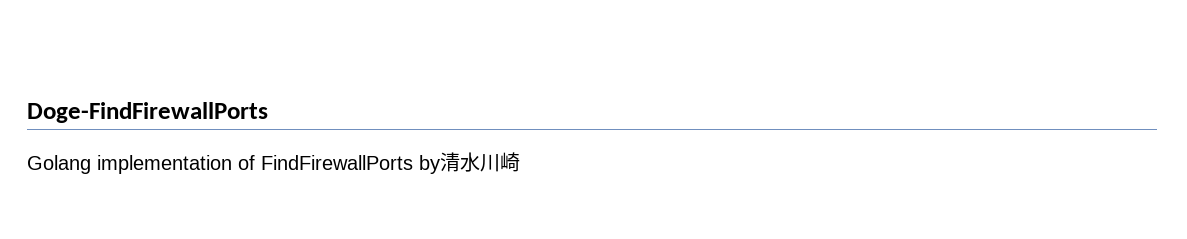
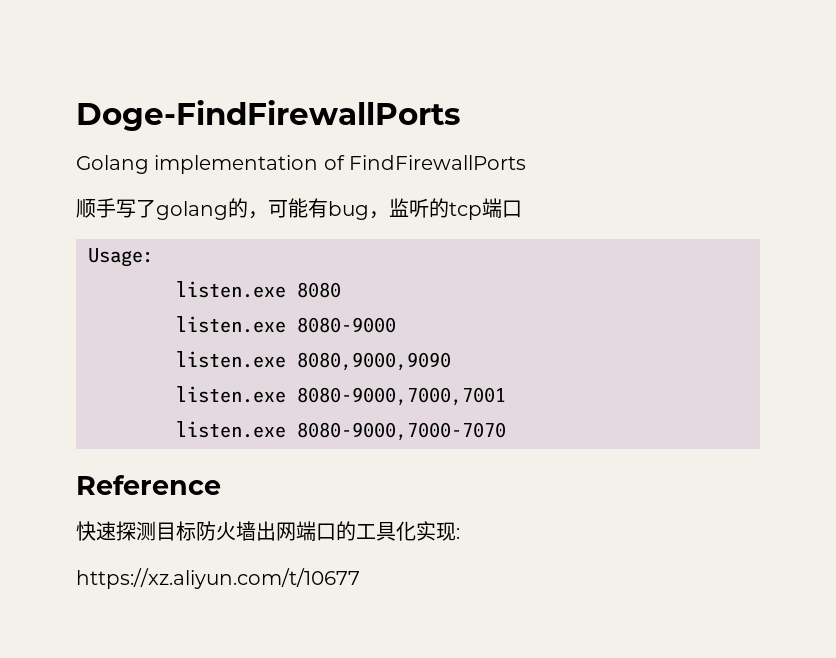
- Golang implementation of FindFirewallPorts by清水川崎
+ Golang implementation of FindFirewallPorts
+ 顺手写了golang的，可能有bug，监听的tcp端口
+ Usage:
+ listen.exe 8080
+ listen.exe 8080-9000
+ listen.exe 8080,9000,9090
+ listen.exe 8080-9000,7000,7001
+ listen.exe 8080-9000,7000-7070
+ Reference
+ 快速探测目标防火墙出网端口的工具化实现:
+ https://xz.aliyun.com/t/10677

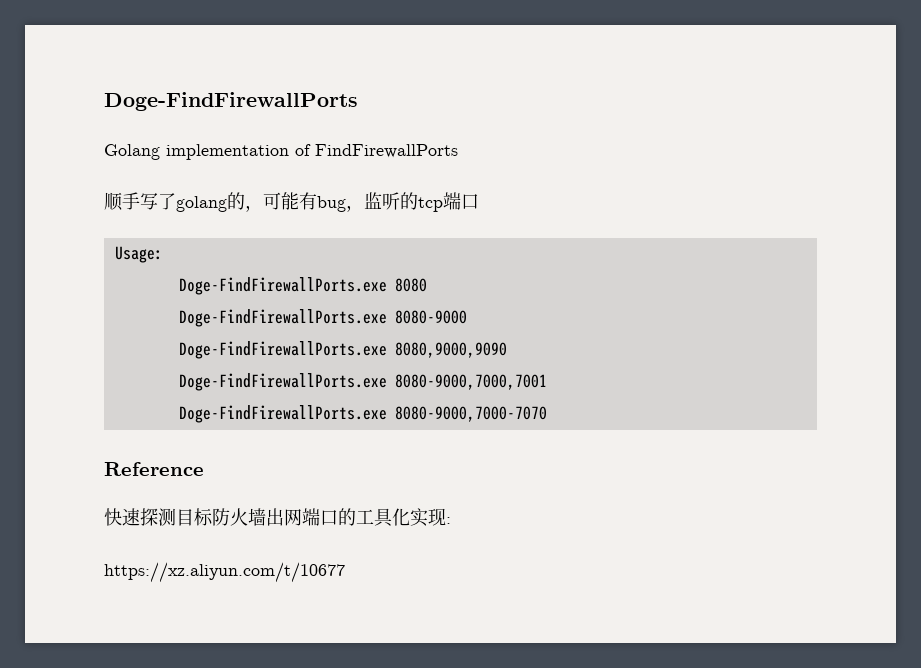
- listen.exe 8080
+ Doge-FindFirewallPorts.exe 8080
- listen.exe 8080-9000
+ Doge-FindFirewallPorts.exe 8080-9000
- listen.exe 8080,9000,9090
+ Doge-FindFirewallPorts.exe 8080,9000,9090
- listen.exe 8080-9000,7000,7001
+ Doge-FindFirewallPorts.exe 8080-9000,7000,7001
- listen.exe 8080-9000,7000-7070
+ Doge-FindFirewallPorts.exe 8080-9000,7000-7070

